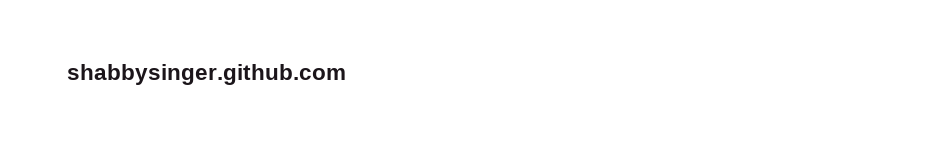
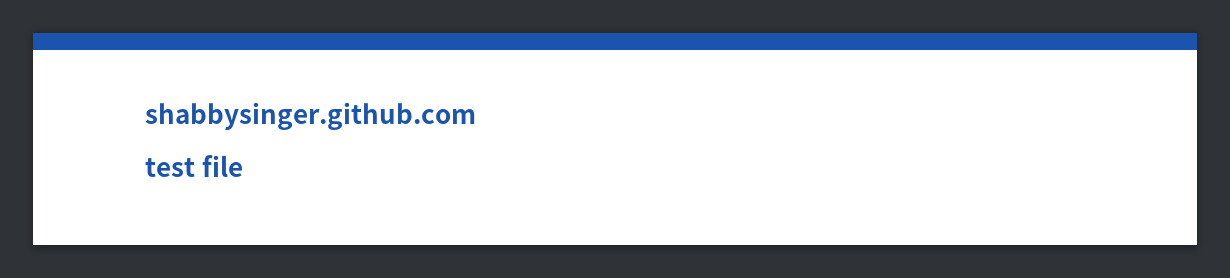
+ test file

